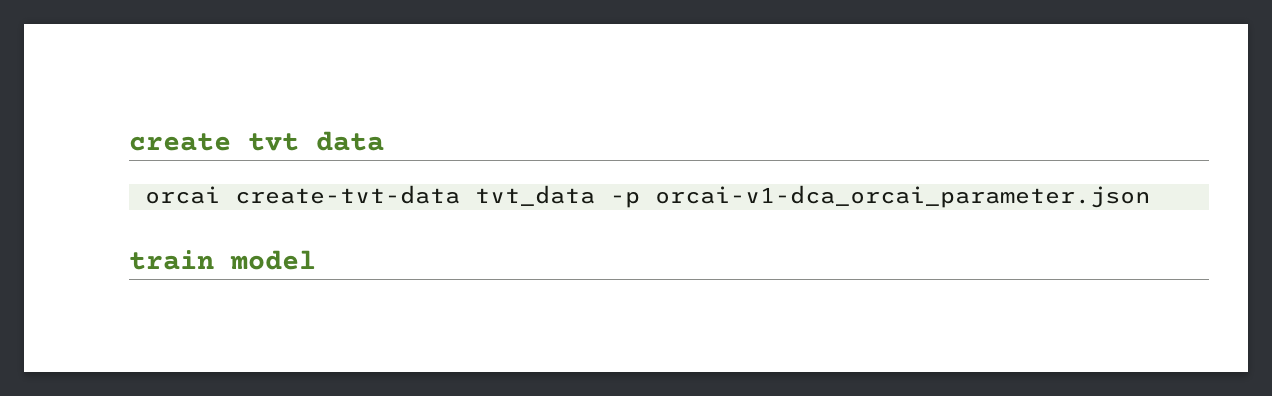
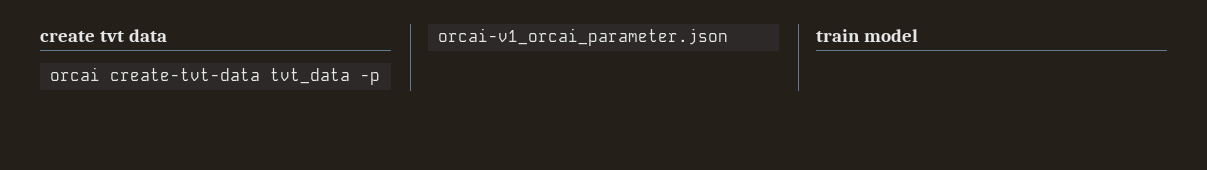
- orcai create-tvt-data tvt_data -p orcai-v1-dca_orcai_parameter.json
+ orcai create-tvt-data tvt_data -p orcai-v1_orcai_parameter.json

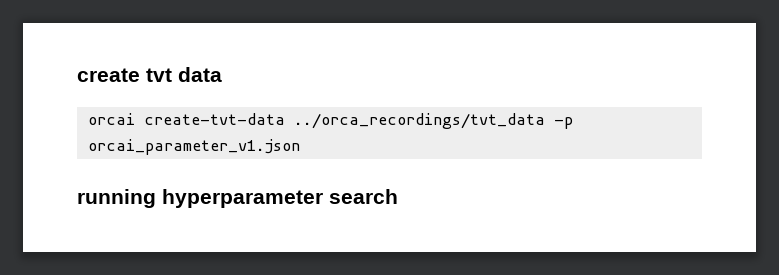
- orcai create-tvt-data tvt_data -p orcai-v1_orcai_parameter.json
- train model
+ orcai create-tvt-data ../orca_recordings/tvt_data -p orcai_parameter_v1.json
+ running hyperparameter search

